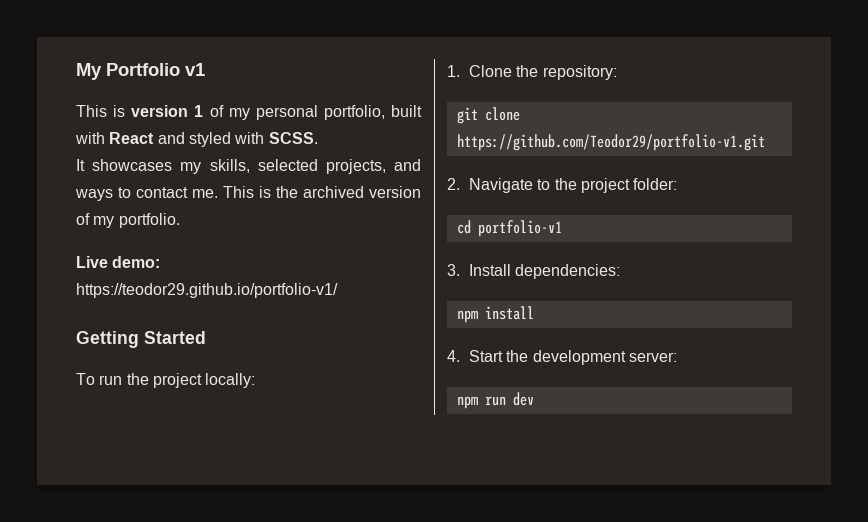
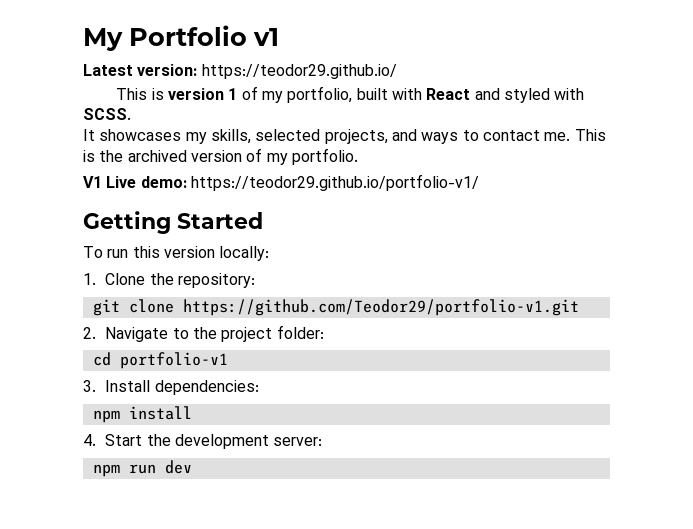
+ Latest version: https://teodor29.github.io/
- This is version 1 of my personal portfolio, built with React and styled with SCSS.
+ This is version 1 of my portfolio, built with React and styled with SCSS.
- Live demo: https://teodor29.github.io/portfolio-v1/
+ V1 Live demo: https://teodor29.github.io/portfolio-v1/
- To run the project locally:
+ To run this version locally:

